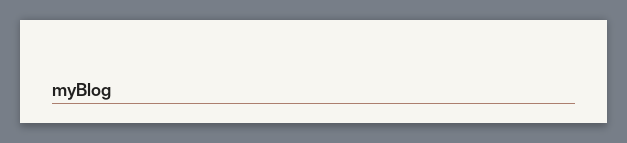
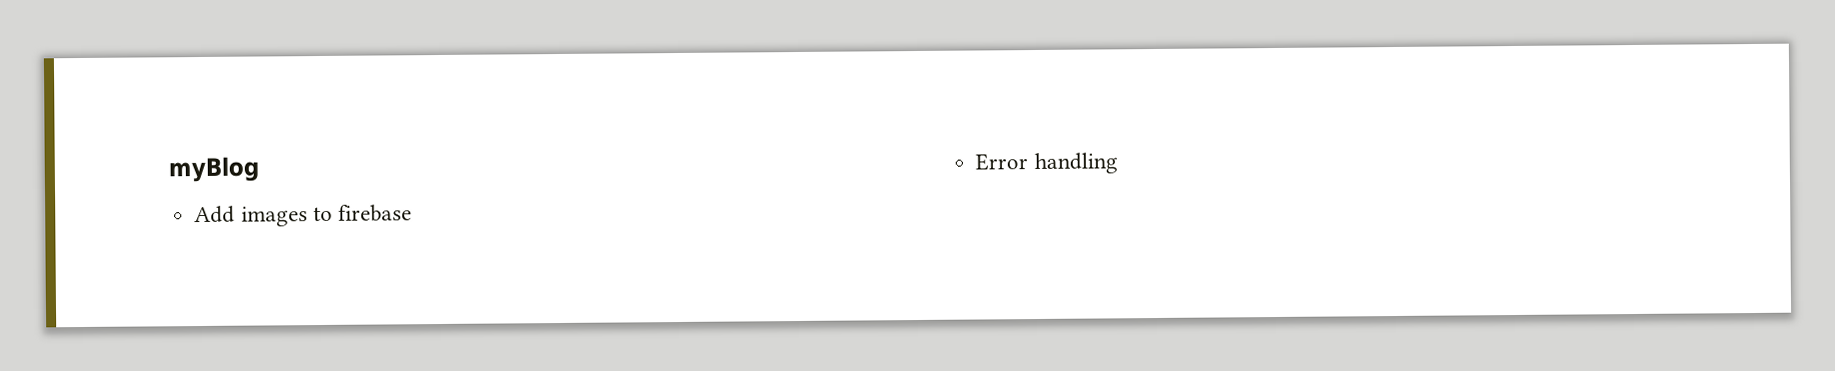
+ Add images to firebase
+ Error handling

